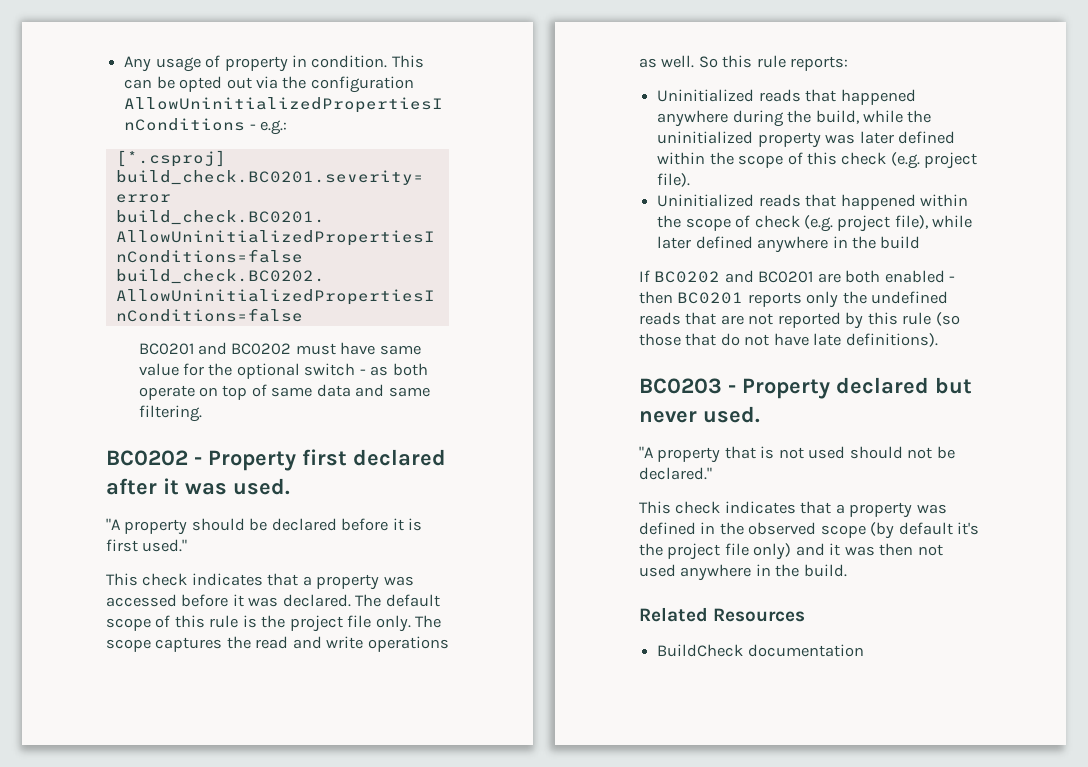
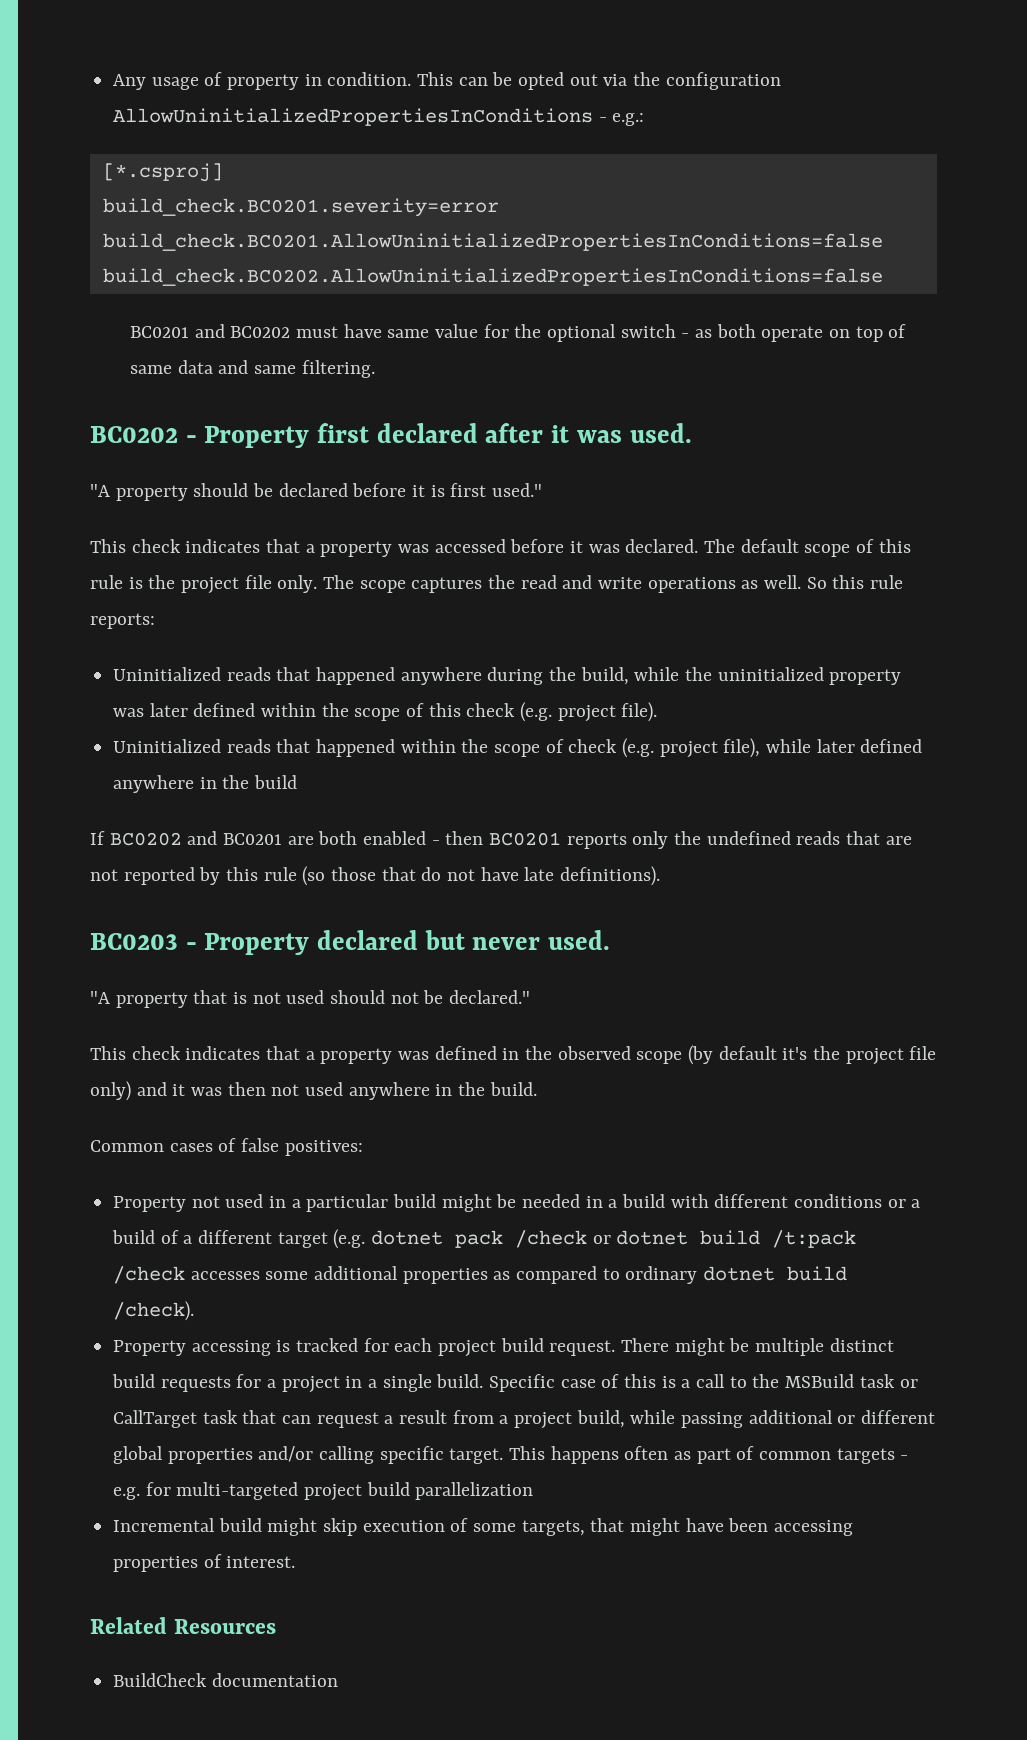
+ Common cases of false positives:
+ Property not used in a particular build might be needed in a build with different conditions or a build of a different target (e.g. dotnet pack /check or dotnet build /t:pack /check accesses some additional properties as compared to ordinary dotnet build /check).
+ Property accessing is tracked for each project build request. There might be multiple distinct build requests for a project in a single build. Specific case of this is a call to the MSBuild task or CallTarget task that can request a result from a project build, while passing additional or different global properties and/or calling specific target. This happens often as part of common targets - e.g. for multi-targeted project build parallelization
+ Incremental build might skip execution of some targets, that might have been accessing properties of interest.

